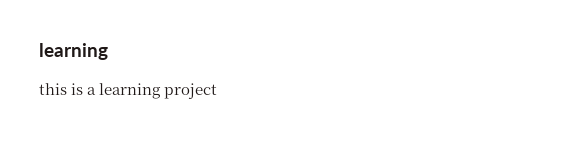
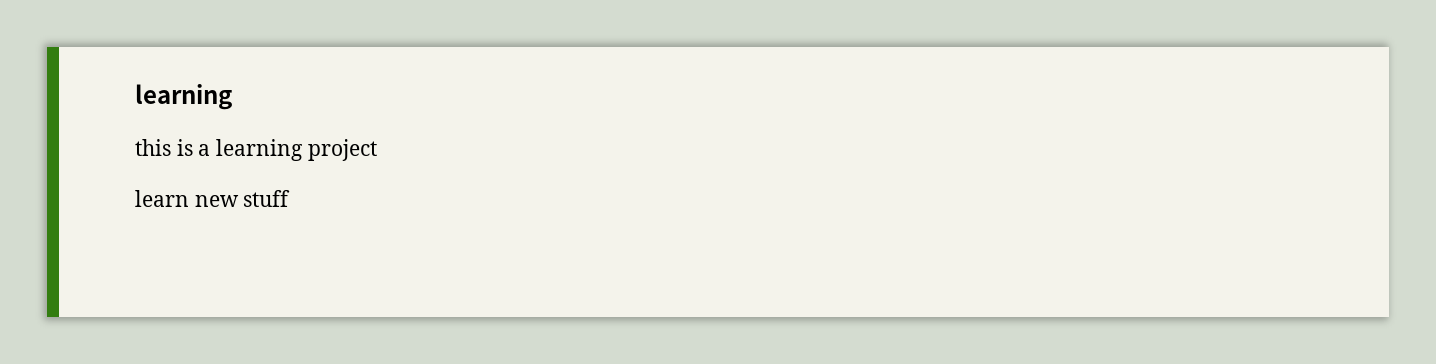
+ learn new stuff

